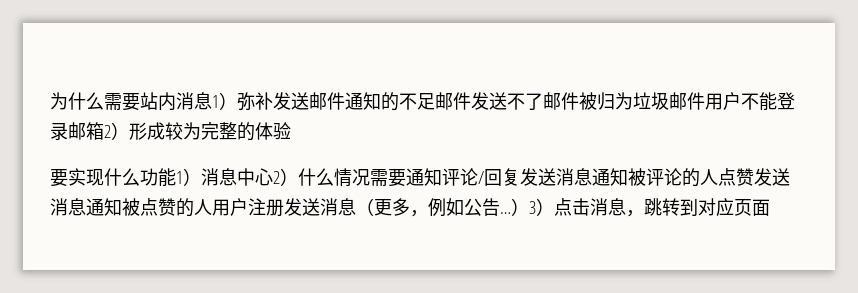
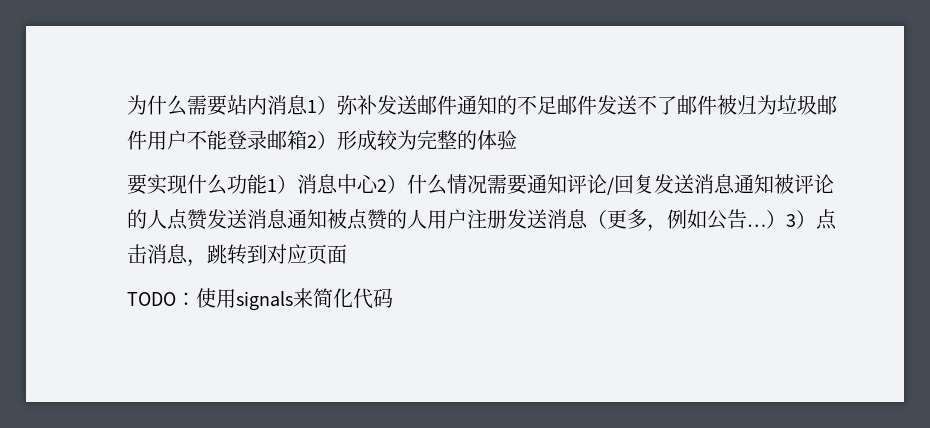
+ TODO：使用signals来简化代码

